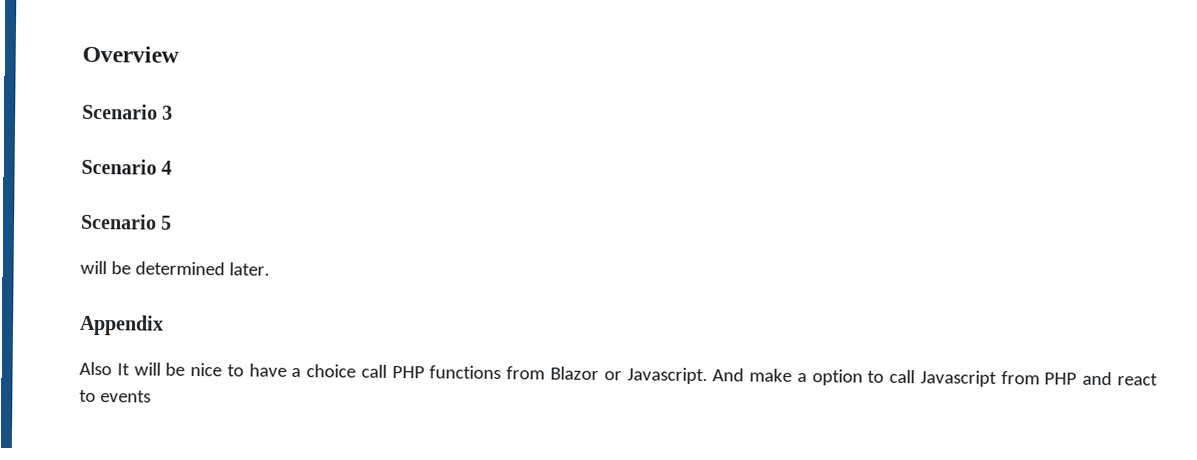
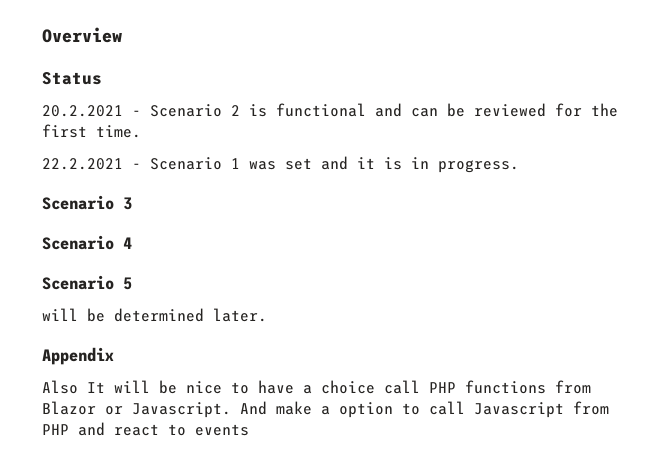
+ Status
+ 20.2.2021 - Scenario 2 is functional and can be reviewed for the first time.
+ 22.2.2021 - Scenario 1 was set and it is in progress.

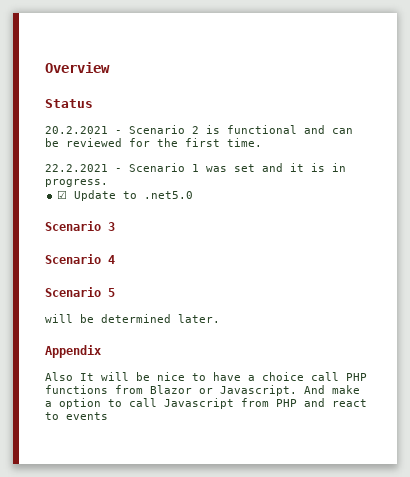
+ ☑ Update to .net5.0

